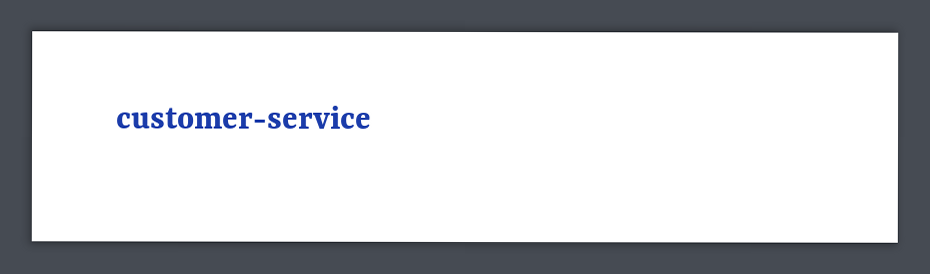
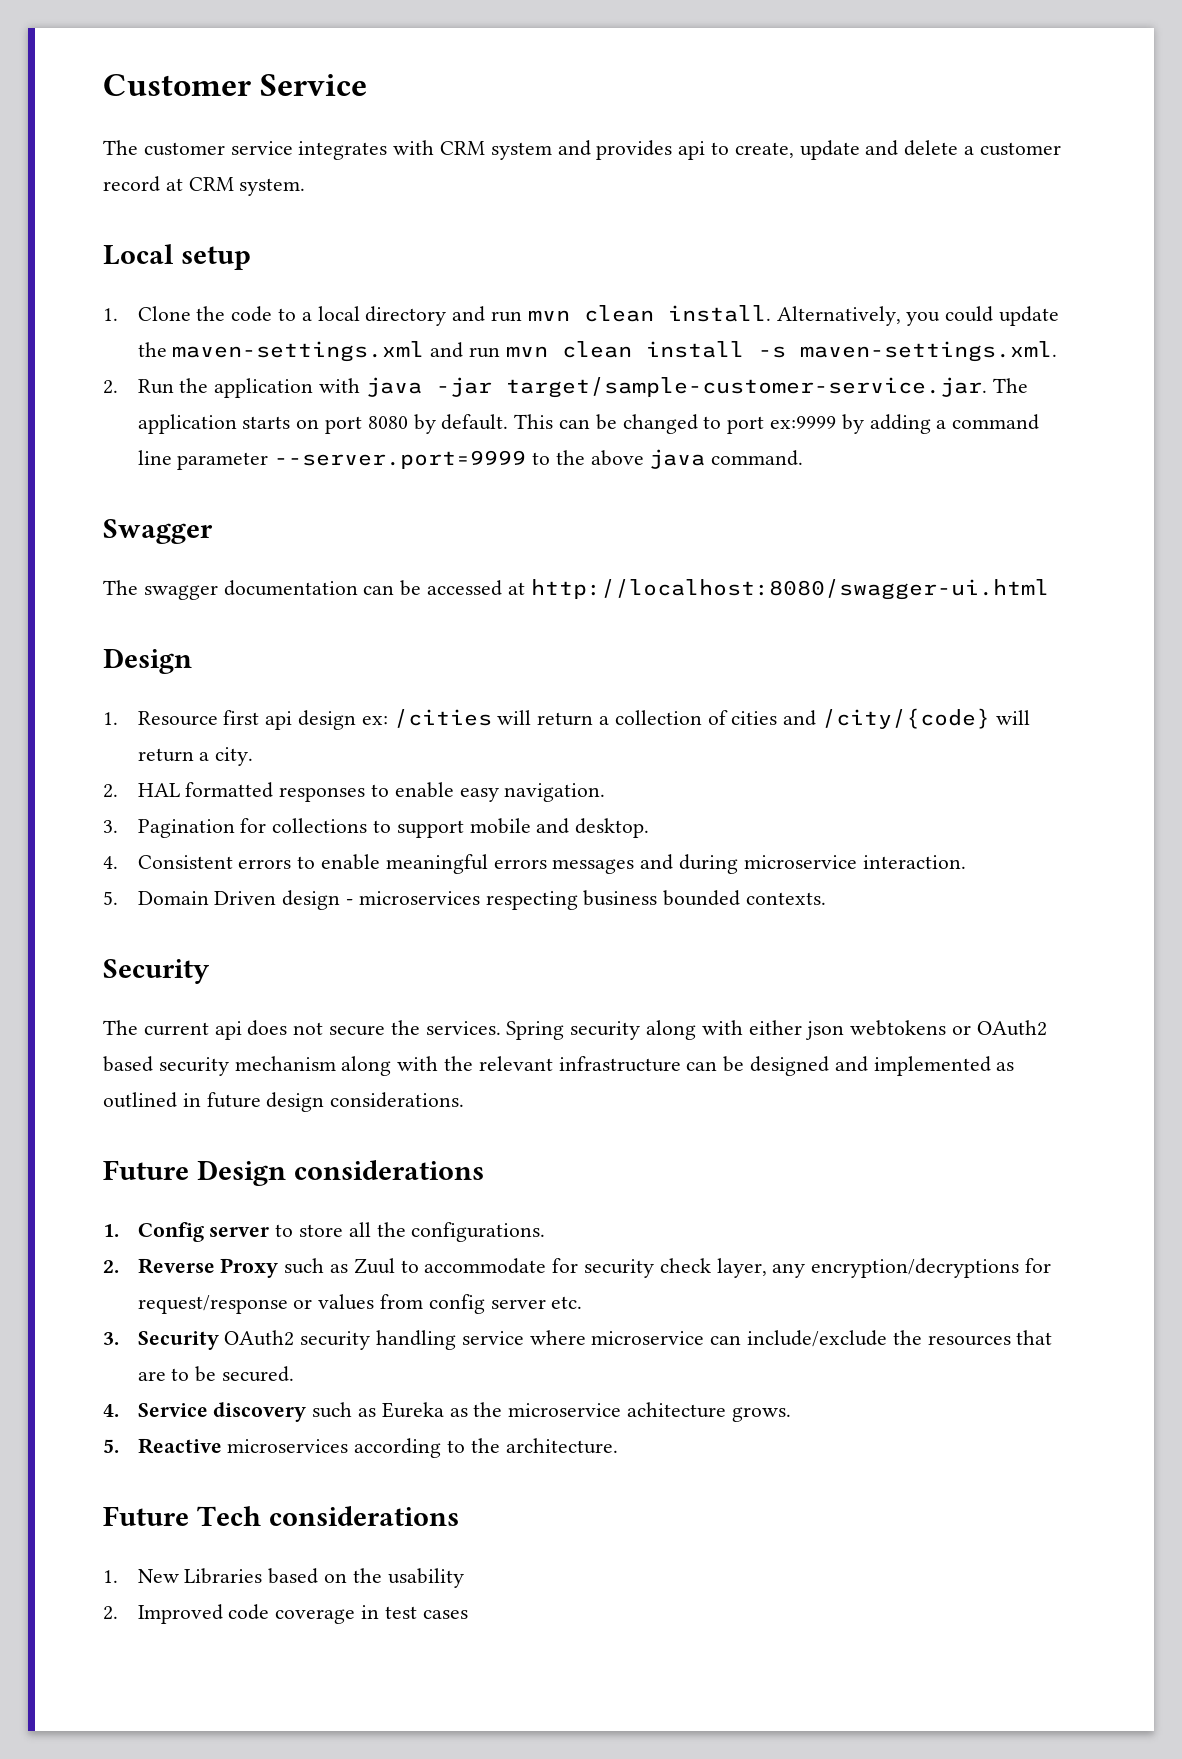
- customer-service
+ Customer Service
+ The customer service integrates with CRM system and provides api to create, update and delete a customer record at CRM system.
+ Local setup
+ 1. Clone the code to a local directory and run mvn clean install. Alternatively, you could update the maven-settings.xml and run mvn clean install -s maven-settings.xml.
+ 2. Run the application with java -jar target/sample-customer-service.jar. The application starts on port 8080 by default. This can be changed to port ex:9999 by adding a command line parameter --server.port=9999 to the above java command.
+ Swagger
+ The swagger documentation can be accessed at http://localhost:8080/swagger-ui.html
+ Design
+ 1. Resource first api design ex: /cities will return a collection of cities and /city/{code} will return a city.
+ 2. HAL formatted responses to enable easy navigation.
+ 3. Pagination for collections to support mobile and desktop.
+ 4. Consistent errors to enable meaningful errors messages and during microservice interaction.
+ 5. Domain Driven design - microservices respecting business bounded contexts.
+ Security
+ The current api does not secure the services. Spring security along with either json webtokens or OAuth2 based security mechanism along with the relevant infrastructure can be designed and implemented as outlined in future design considerations.
+ Future Design considerations
+ 1. Config server to store all the configurations.
+ 2. Reverse Proxy such as Zuul to accommodate for security check layer, any encryption/decryptions for request/response or values from config server etc.
+ 3. Security OAuth2 security handling service where microservice can include/exclude the resources that are to be secured.
+ 4. Service discovery such as Eureka as the microservice achitecture grows.
+ 5. Reactive microservices according to the architecture.
+ Future Tech considerations
+ 1. New Libraries based on the usability
+ 2. Improved code coverage in test cases

